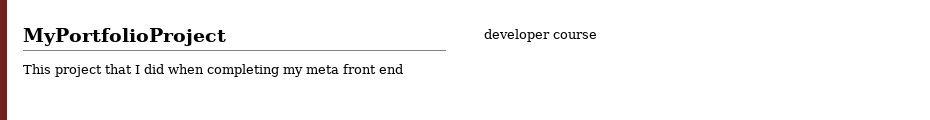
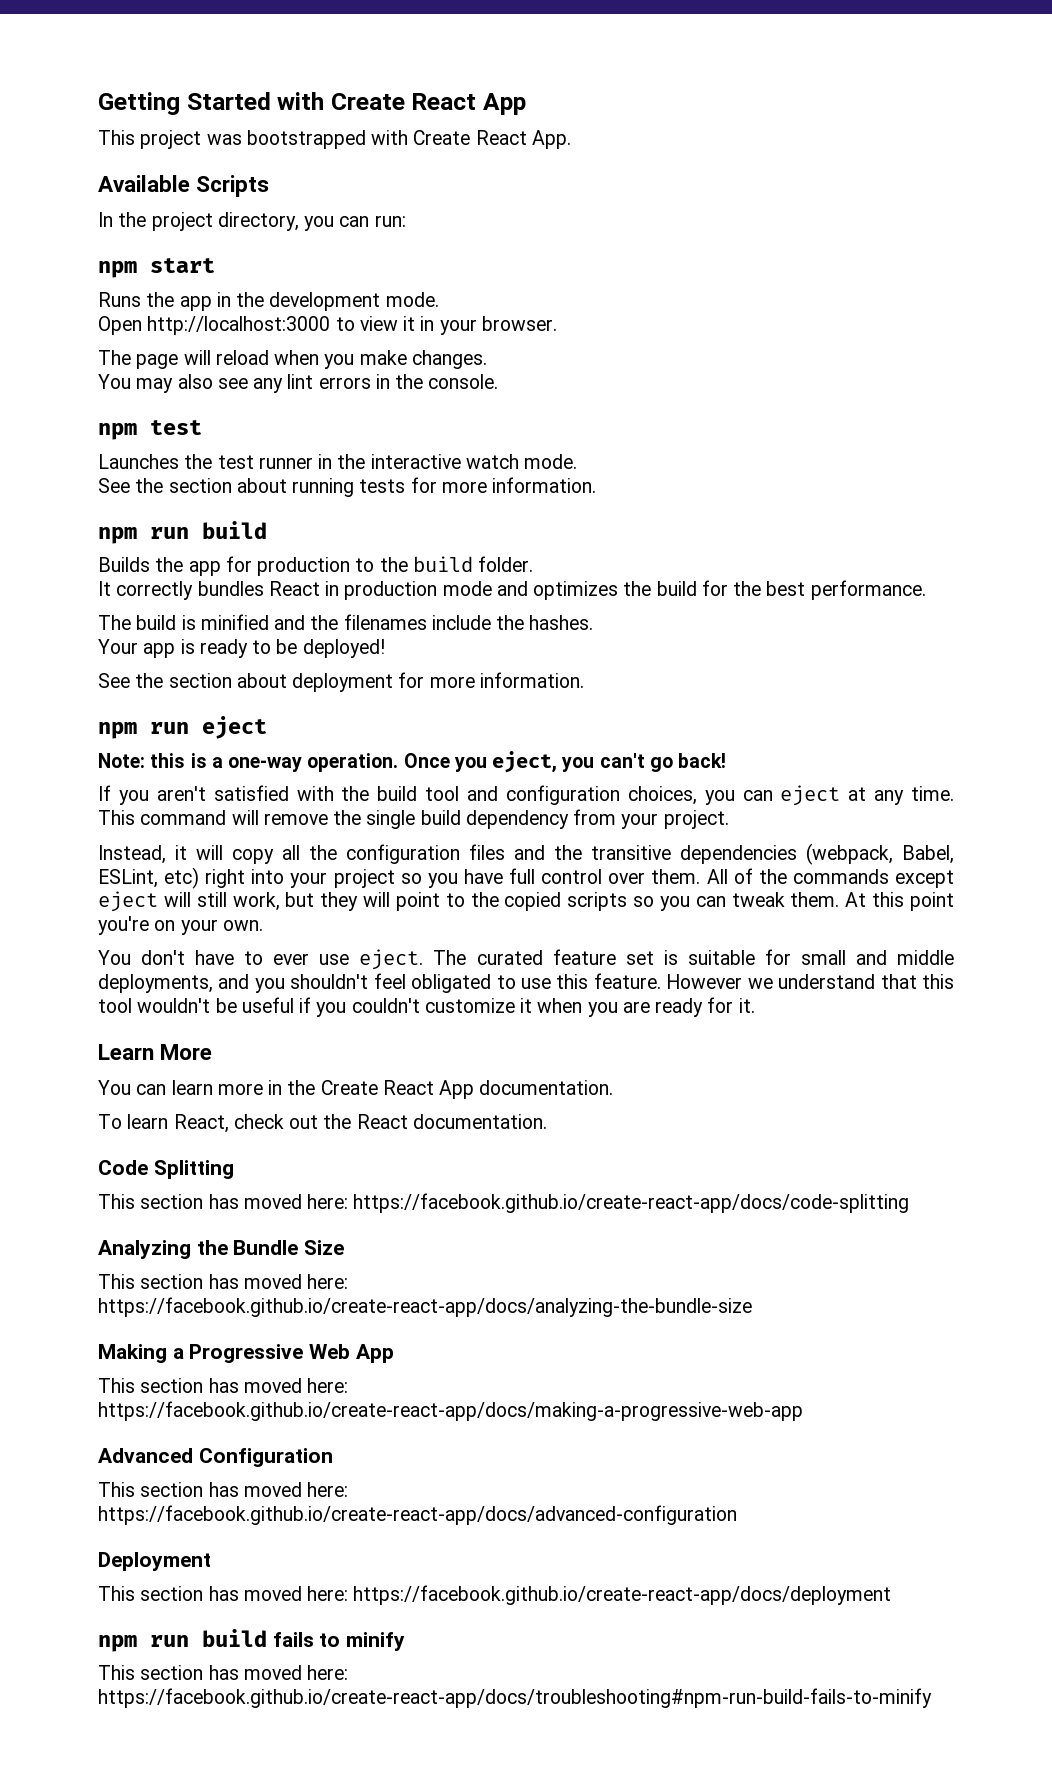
- MyPortfolioProject
- This project that I did when completing my meta front end developer course
+ Getting Started with Create React App
+ This project was bootstrapped with Create React App.
+ Available Scripts
+ In the project directory, you can run:
+ npm start
+ Runs the app in the development mode.
+ Open http://localhost:3000 to view it in your browser.
+ The page will reload when you make changes.
+ You may also see any lint errors in the console.
+ npm test
+ Launches the test runner in the interactive watch mode.
+ See the section about running tests for more information.
+ npm run build
+ Builds the app for production to the build folder.
+ It correctly bundles React in production mode and optimizes the build for the best performance.
+ The build is minified and the filenames include the hashes.
+ Your app is ready to be deployed!
+ See the section about deployment for more information.
+ npm run eject
+ Note: this is a one-way operation. Once you eject, you can't go back!
+ If you aren't satisfied with the build tool and configuration choices, you can eject at any time. This command will remove the single build dependency from your project.
+ Instead, it will copy all the configuration files and the transitive dependencies (webpack, Babel, ESLint, etc) right into your project so you have full control over them. All of the commands except eject will still work, but they will point to the copied scripts so you can tweak them. At this point you're on your own.
+ You don't have to ever use eject. The curated feature set is suitable for small and middle deployments, and you shouldn't feel obligated to use this feature. However we understand that this tool wouldn't be useful if you couldn't customize it when you are ready for it.
+ Learn More
+ You can learn more in the Create React App documentation.
+ To learn React, check out the React documentation.
+ Code Splitting
+ This section has moved here: https://facebook.github.io/create-react-app/docs/code-splitting
+ Analyzing the Bundle Size
+ This section has moved here: https://facebook.github.io/create-react-app/docs/analyzing-the-bundle-size
+ Making a Progressive Web App
+ This section has moved here: https://facebook.github.io/create-react-app/docs/making-a-progressive-web-app
+ Advanced Configuration
+ This section has moved here: https://facebook.github.io/create-react-app/docs/advanced-configuration
+ Deployment
+ This section has moved here: https://facebook.github.io/create-react-app/docs/deployment
+ npm run build fails to minify
+ This section has moved here: https://facebook.github.io/create-react-app/docs/troubleshooting#npm-run-build-fails-to-minify

